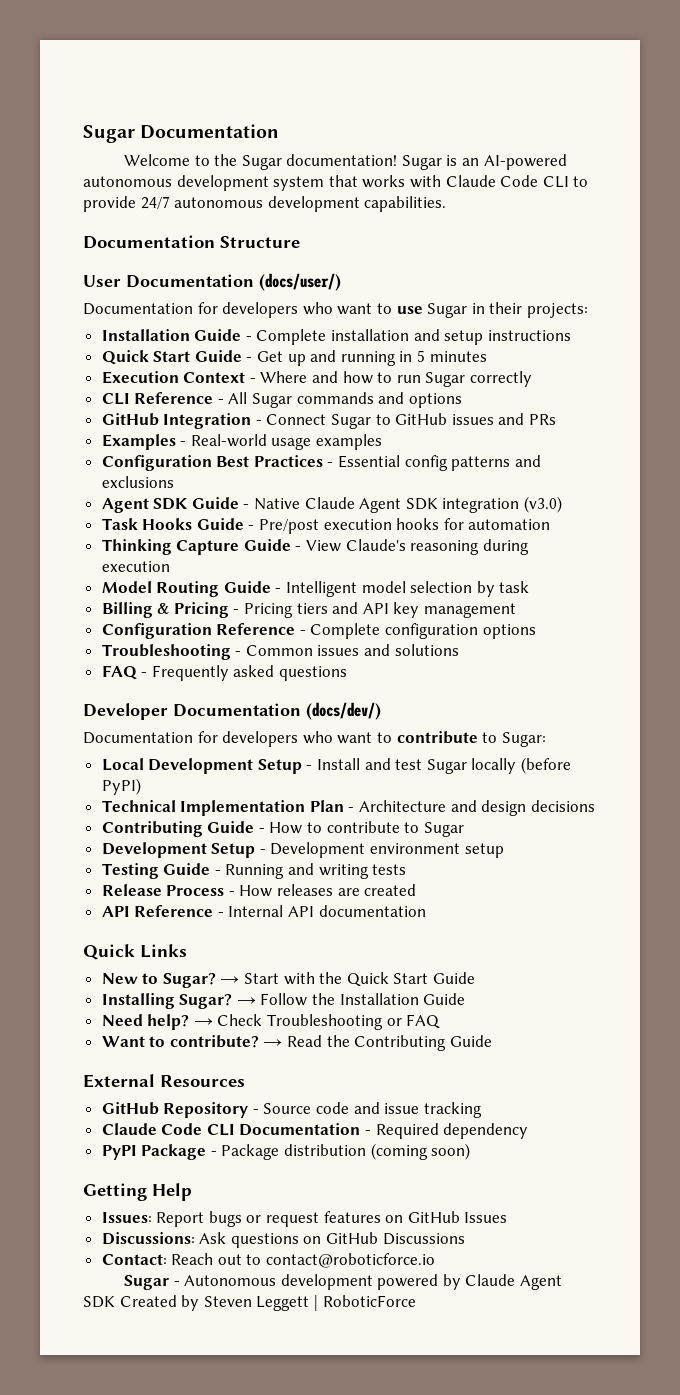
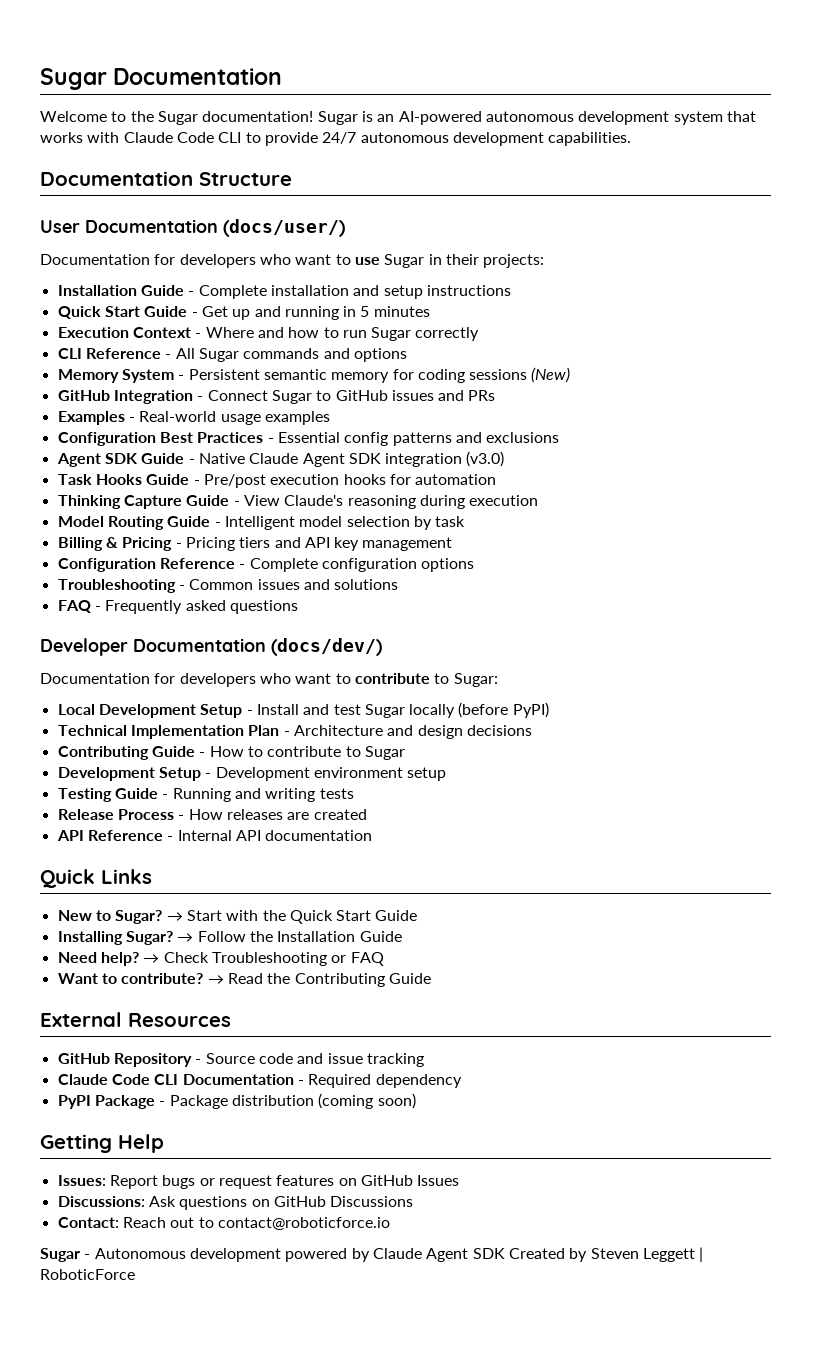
+ Memory System - Persistent semantic memory for coding sessions (New)

